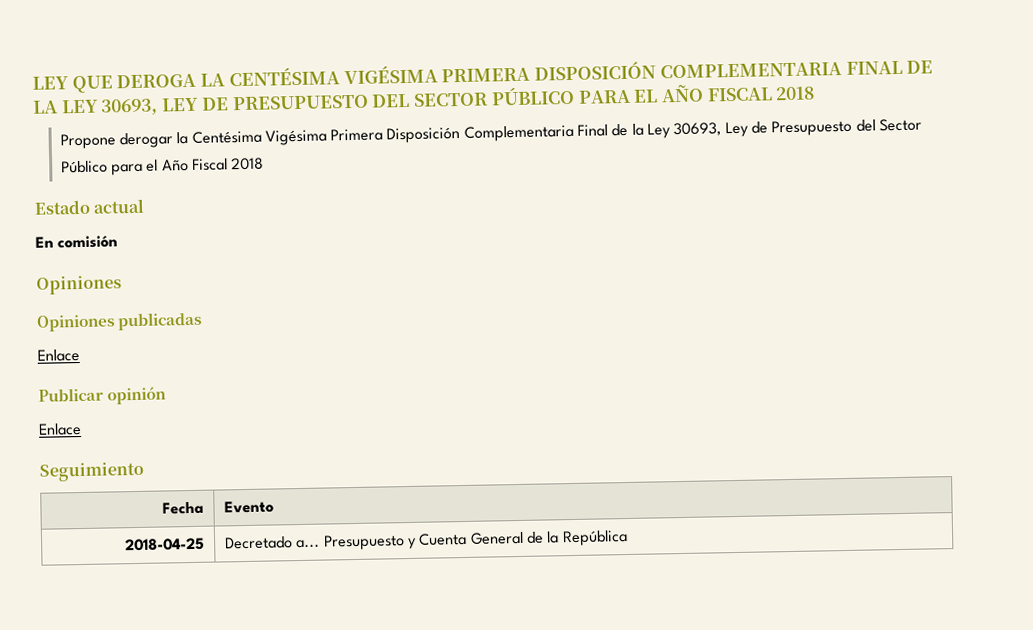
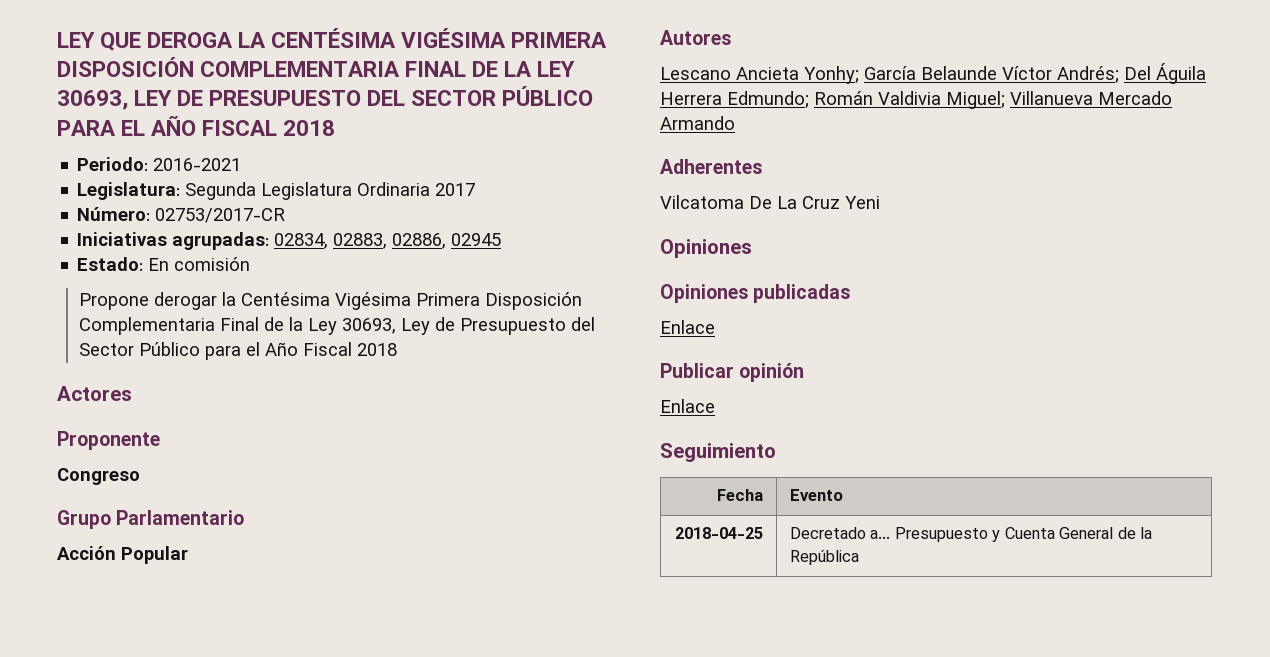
+ Periodo: 2016-2021
+ Legislatura: Segunda Legislatura Ordinaria 2017
+ Número: 02753/2017-CR
+ Iniciativas agrupadas: 02834, 02883, 02886, 02945
+ Estado: En comisión
- Estado actual
- En comisión
+ Actores
+ Proponente
+ Congreso
+ Grupo Parlamentario
+ Acción Popular
+ Autores
+ Lescano Ancieta Yonhy; García Belaunde Víctor Andrés; Del Águila Herrera Edmundo; Román Valdivia Miguel; Villanueva Mercado Armando
+ Adherentes
+ Vilcatoma De La Cruz Yeni

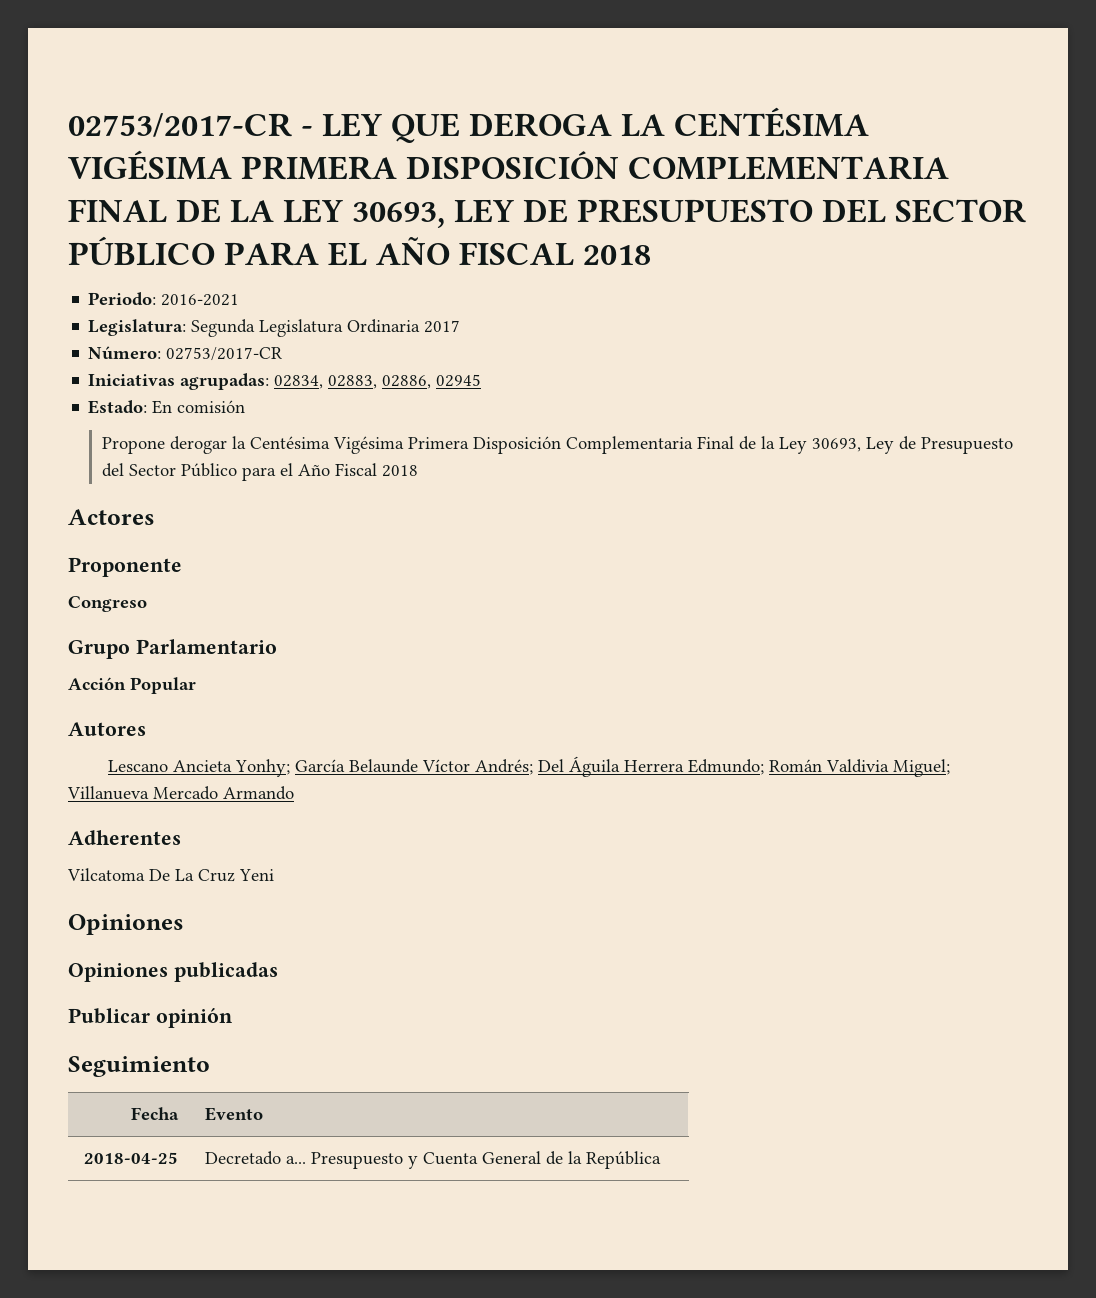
- LEY QUE DEROGA LA CENTÉSIMA VIGÉSIMA PRIMERA DISPOSICIÓN COMPLEMENTARIA FINAL DE LA LEY 30693, LEY DE PRESUPUESTO DEL SECTOR PÚBLICO PARA EL AÑO FISCAL 2018
+ 02753/2017-CR - LEY QUE DEROGA LA CENTÉSIMA VIGÉSIMA PRIMERA DISPOSICIÓN COMPLEMENTARIA FINAL DE LA LEY 30693, LEY DE PRESUPUESTO DEL SECTOR PÚBLICO PARA EL AÑO FISCAL 2018
  Opiniones publicadas
- Enlace
  Publicar opinión
- Enlace

